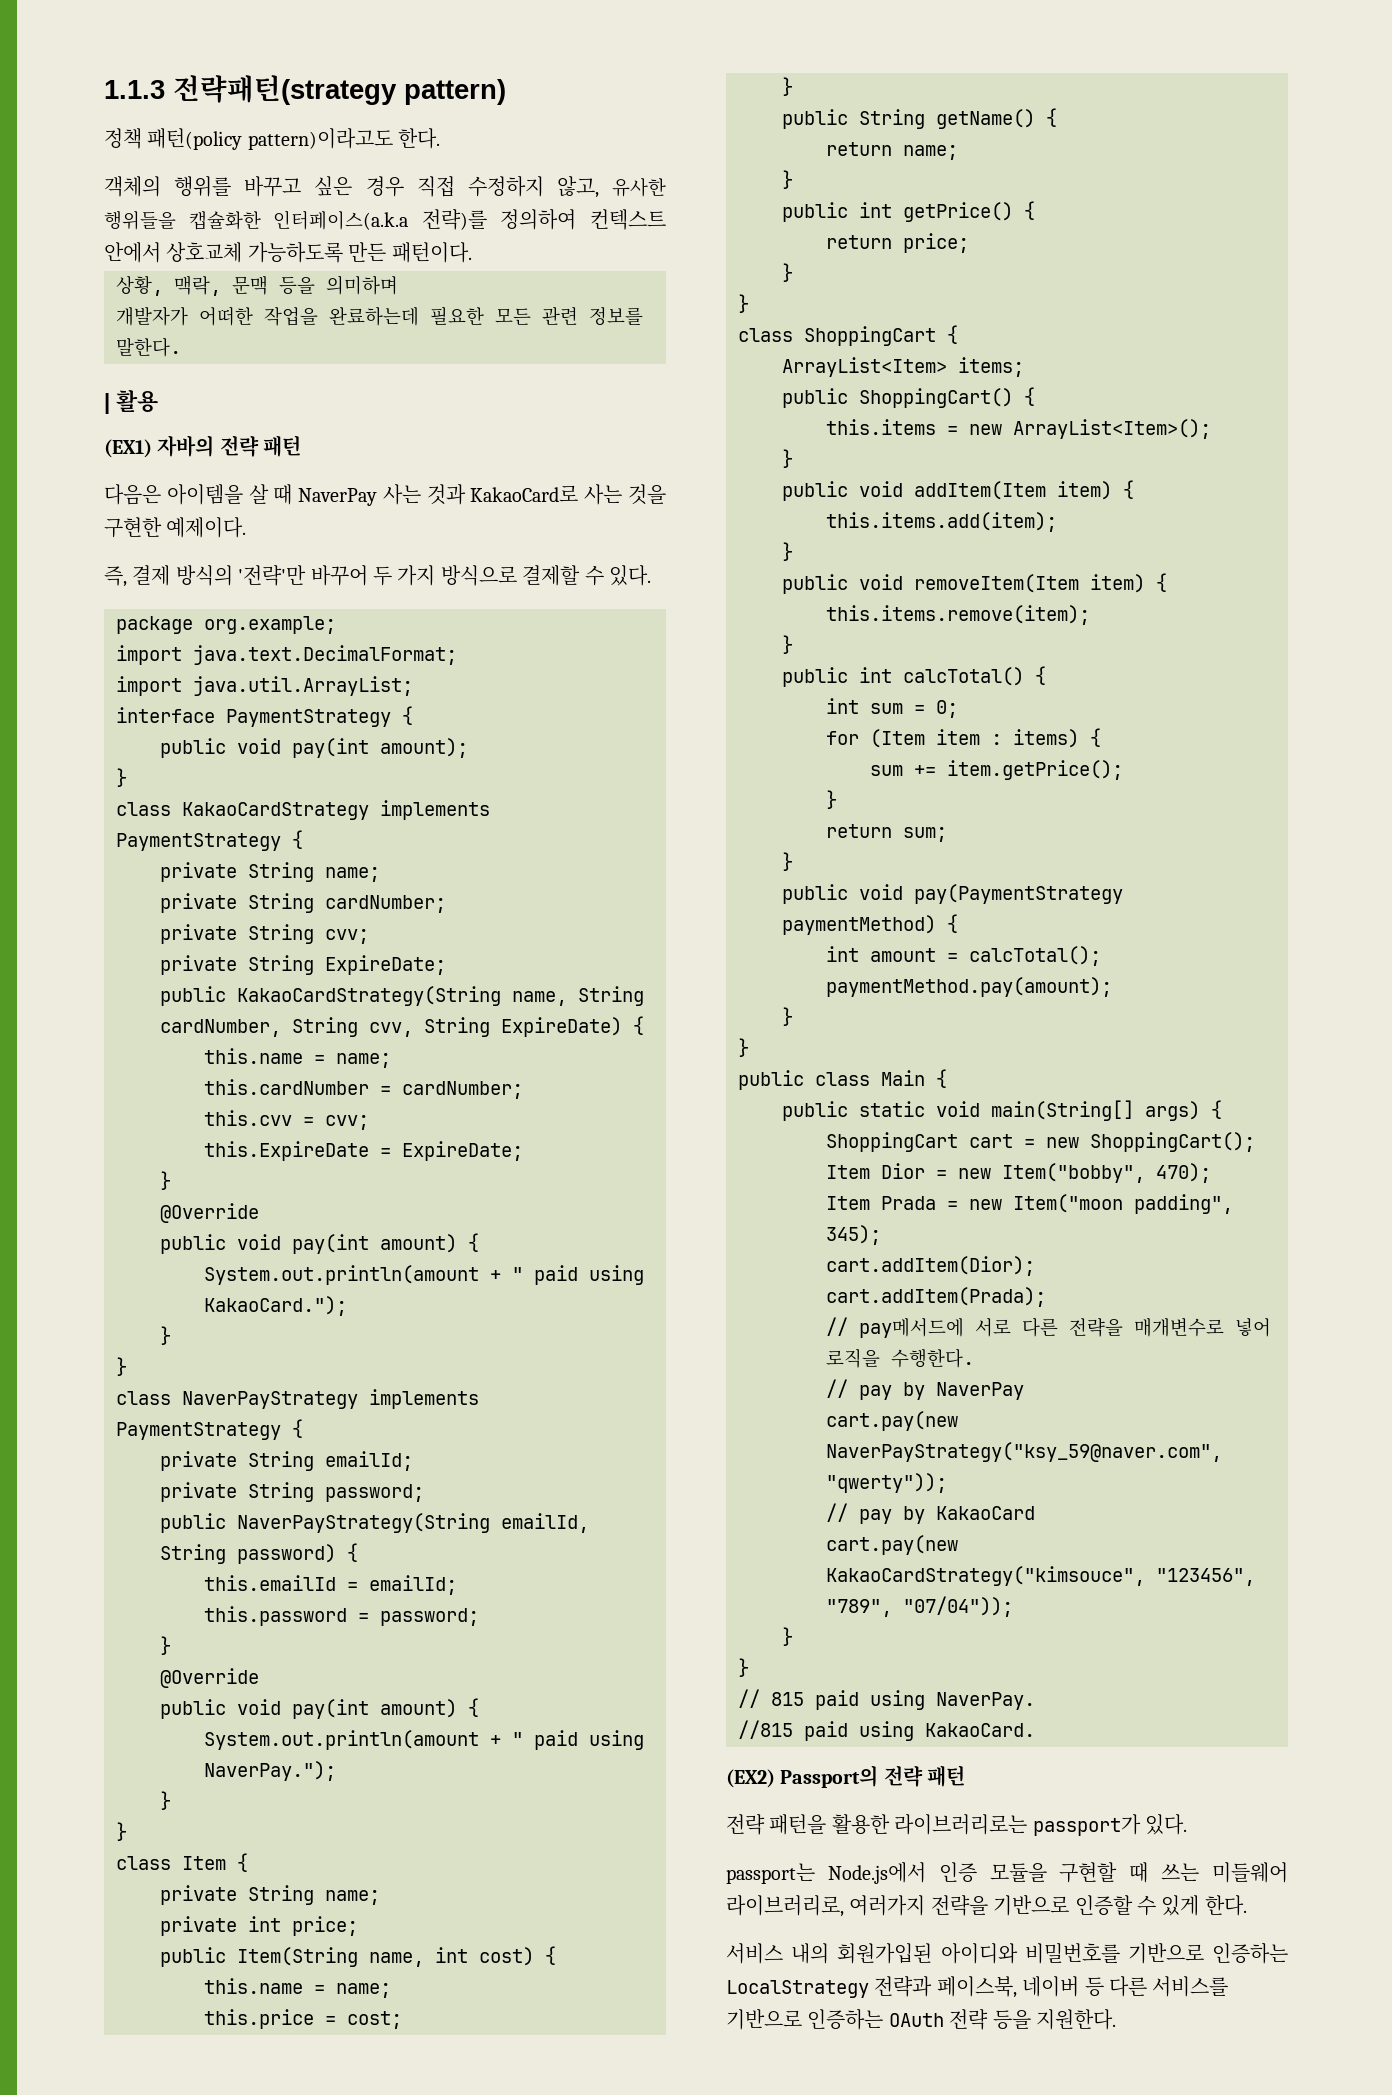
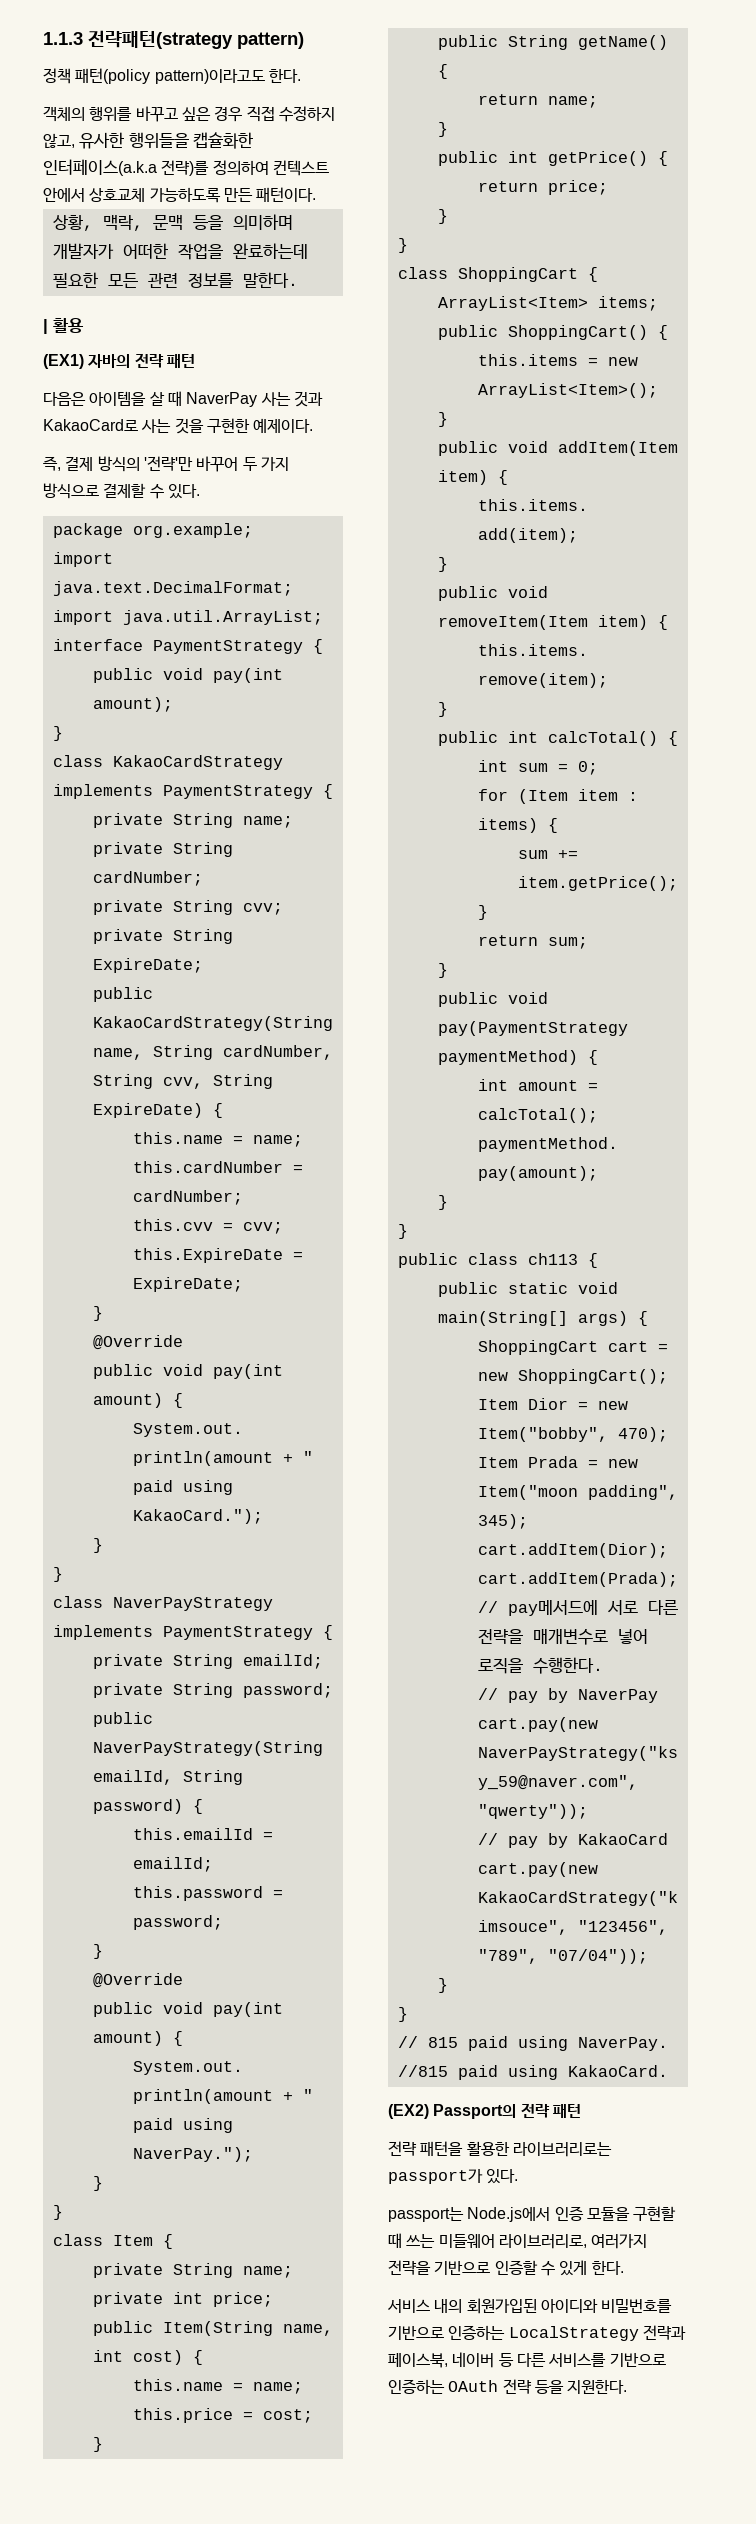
- public class Main {
+ public class ch113 {

